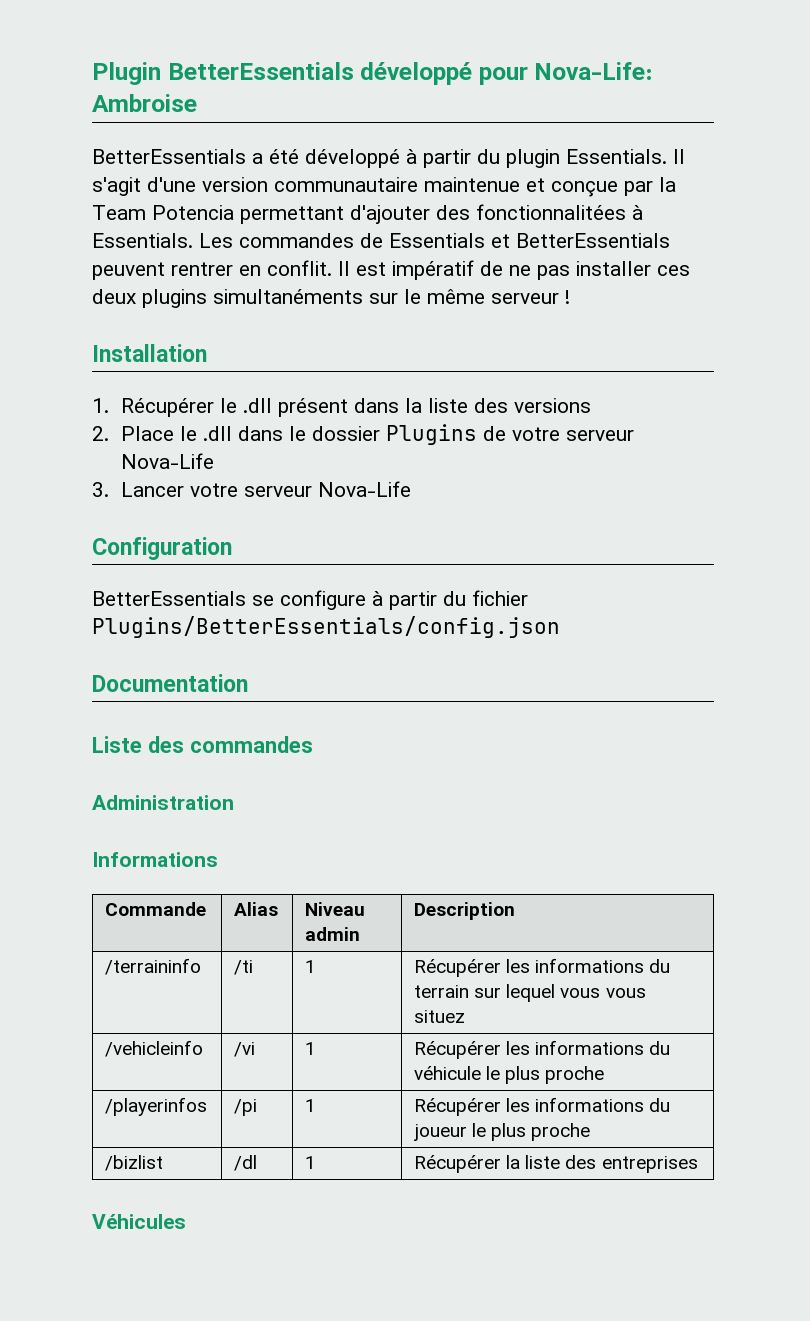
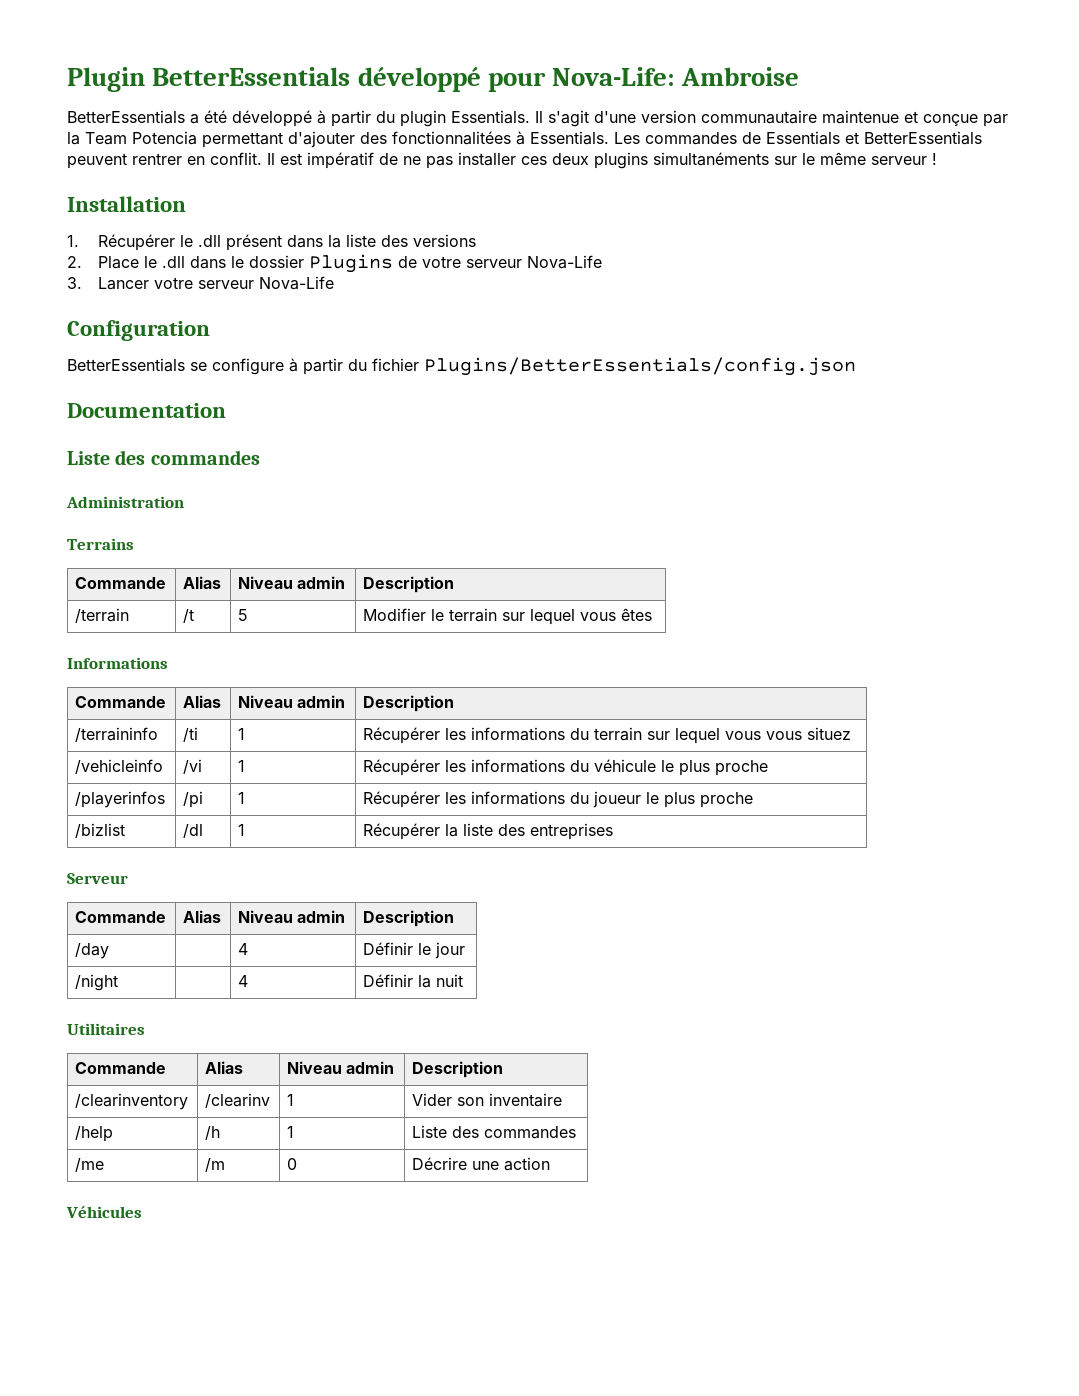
+ Terrains
+ Commande | Alias | Niveau admin | Description
+ /terrain | /t | 5 | Modifier le terrain sur lequel vous êtes
+ Serveur
+ Commande | Alias | Niveau admin | Description
+ /day | | 4 | Définir le jour
+ /night | | 4 | Définir la nuit
+ Utilitaires
+ Commande | Alias | Niveau admin | Description
+ /clearinventory | /clearinv | 1 | Vider son inventaire
+ /help | /h | 1 | Liste des commandes
+ /me | /m | 0 | Décrire une action

